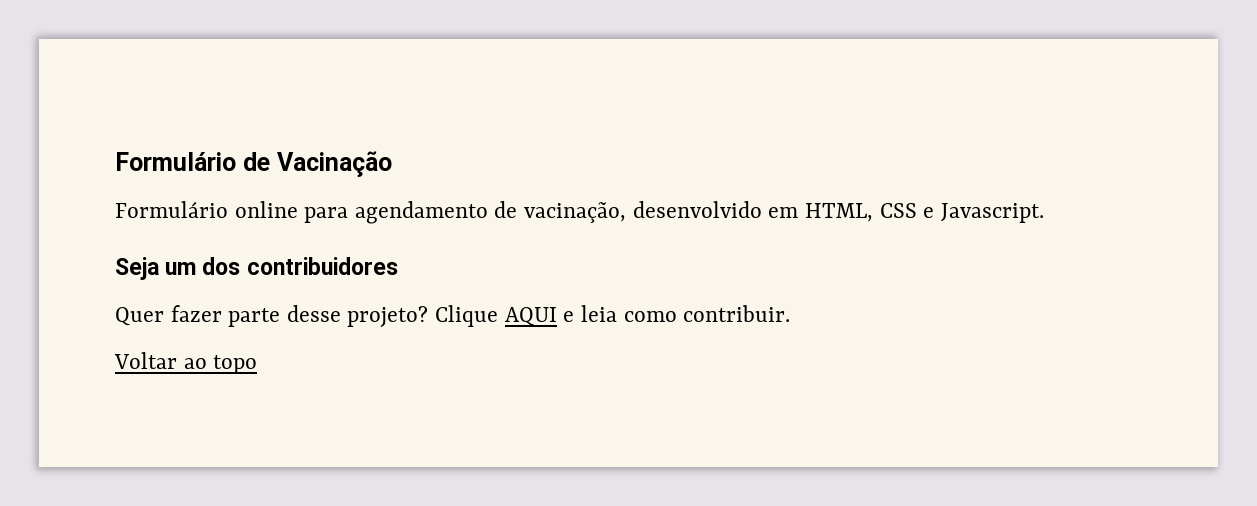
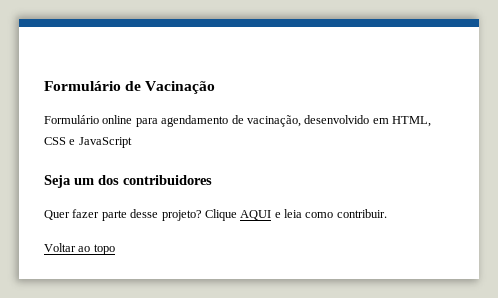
- Formulário online para agendamento de vacinação, desenvolvido em HTML, CSS e Javascript.
+ Formulário online para agendamento de vacinação, desenvolvido em HTML, CSS e JavaScript

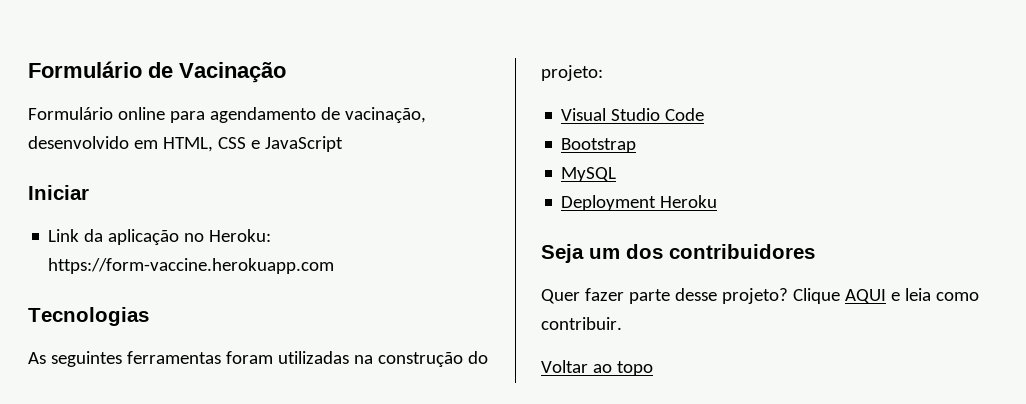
+ Iniciar
+ Link da aplicação no Heroku: https://form-vaccine.herokuapp.com
+ Tecnologias
+ As seguintes ferramentas foram utilizadas na construção do projeto:
+ Visual Studio Code
+ Bootstrap
+ MySQL
+ Deployment Heroku

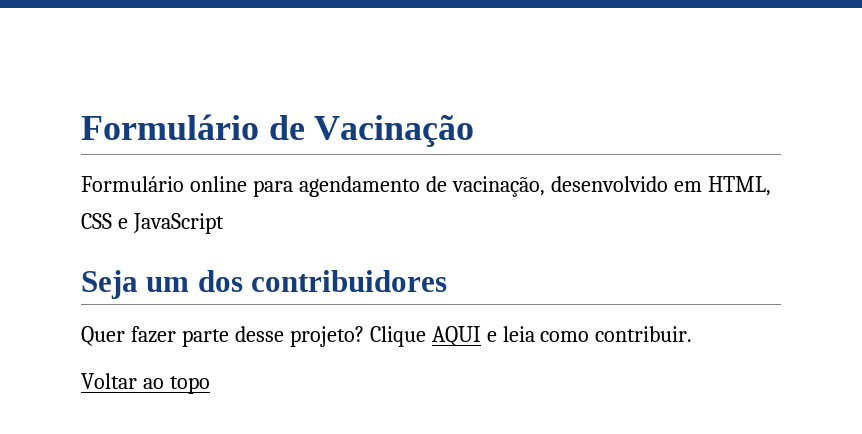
- Iniciar
- Link da aplicação no Heroku: https://form-vaccine.herokuapp.com
- Tecnologias
- As seguintes ferramentas foram utilizadas na construção do projeto:
- Visual Studio Code
- Bootstrap
- MySQL
- Deployment Heroku

